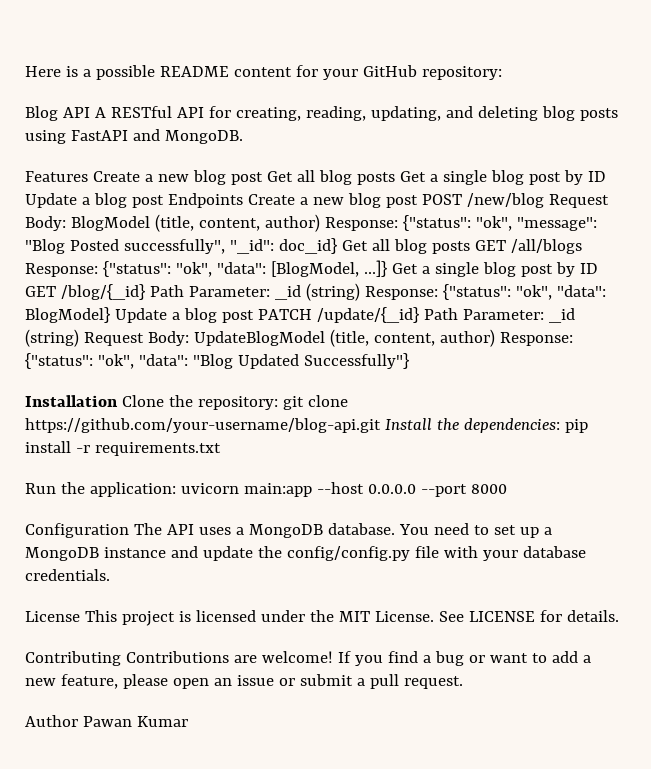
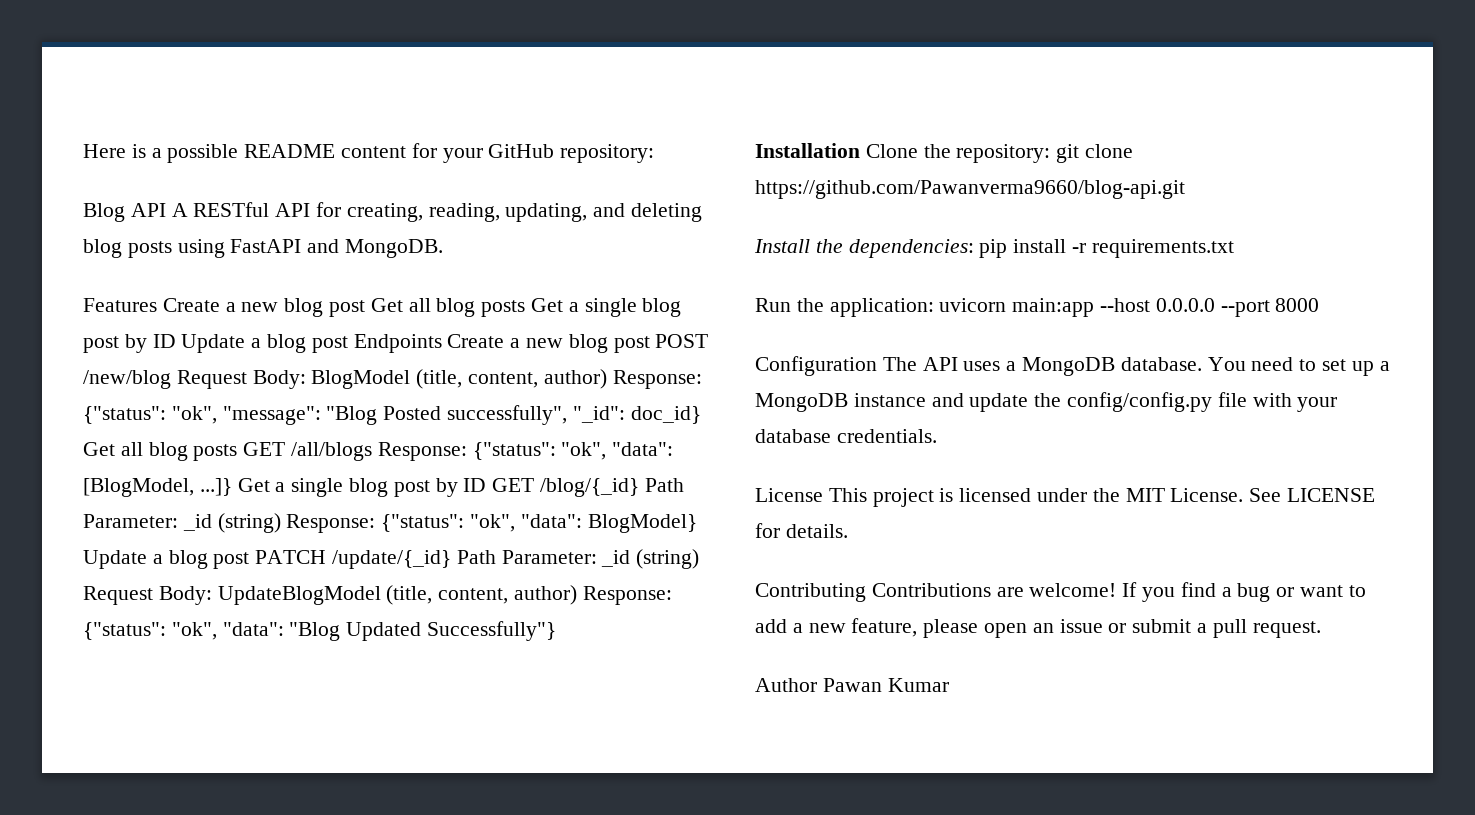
- Installation Clone the repository: git clone https://github.com/your-username/blog-api.git Install the dependencies: pip install -r requirements.txt
+ Installation Clone the repository: git clone https://github.com/Pawanverma9660/blog-api.git
+ Install the dependencies: pip install -r requirements.txt

